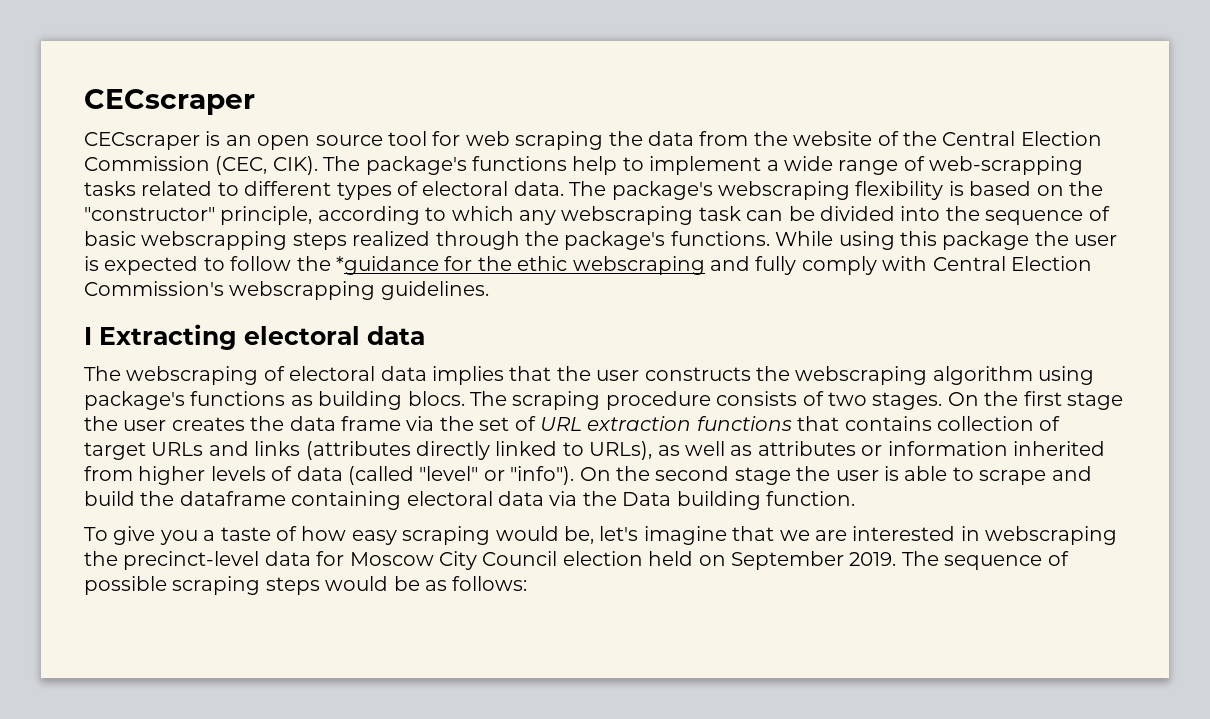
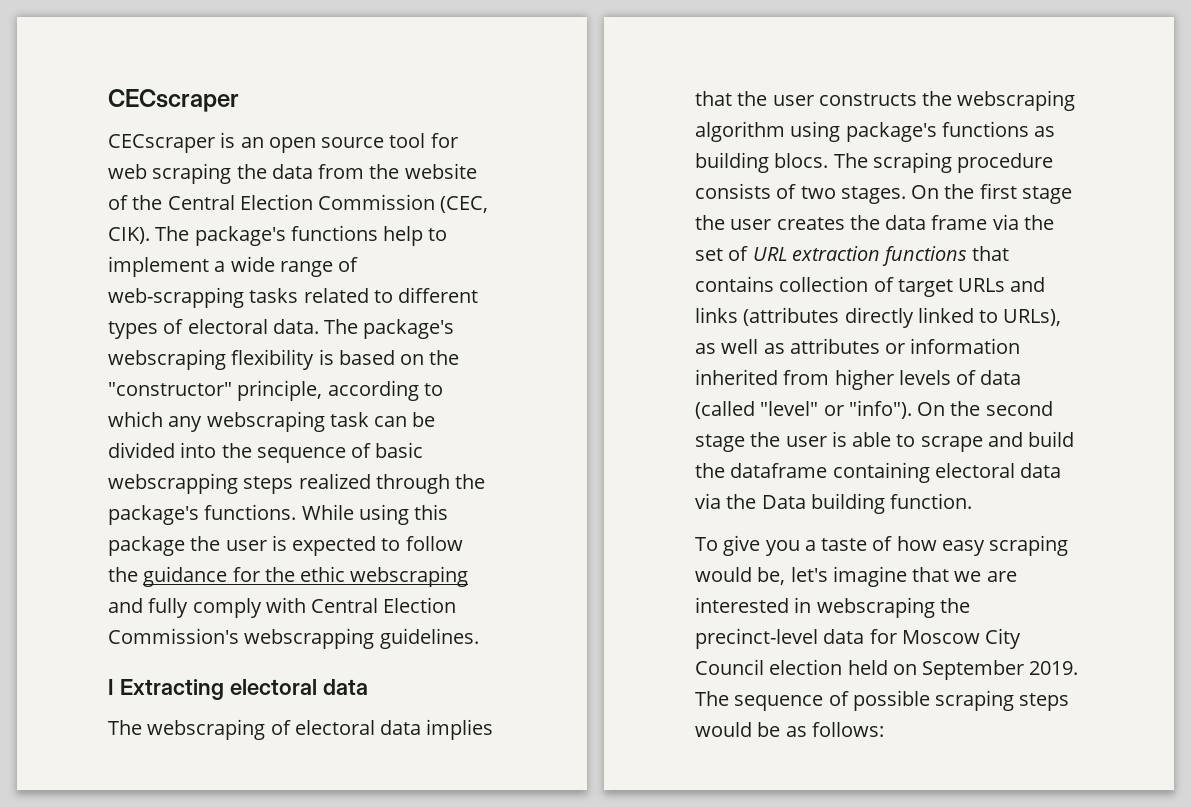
- While using this package the user is expected to follow the *guidance for the ethic webscraping and fully comply with Central Election Commission's webscrapping guidelines.
+ While using this package the user is expected to follow the guidance for the ethic webscraping and fully comply with Central Election Commission's webscrapping guidelines.

